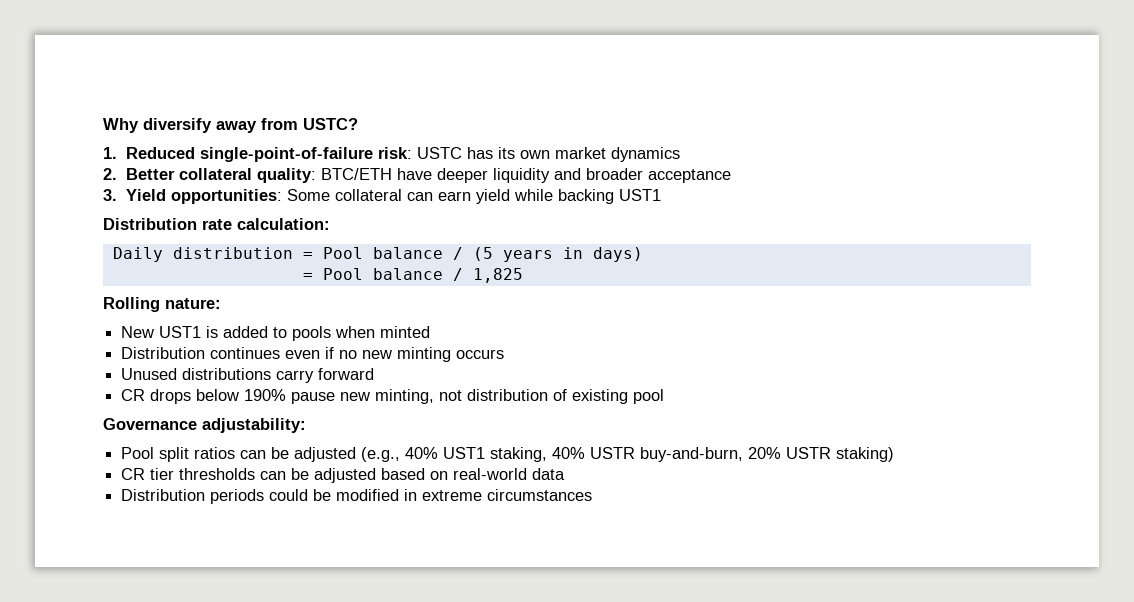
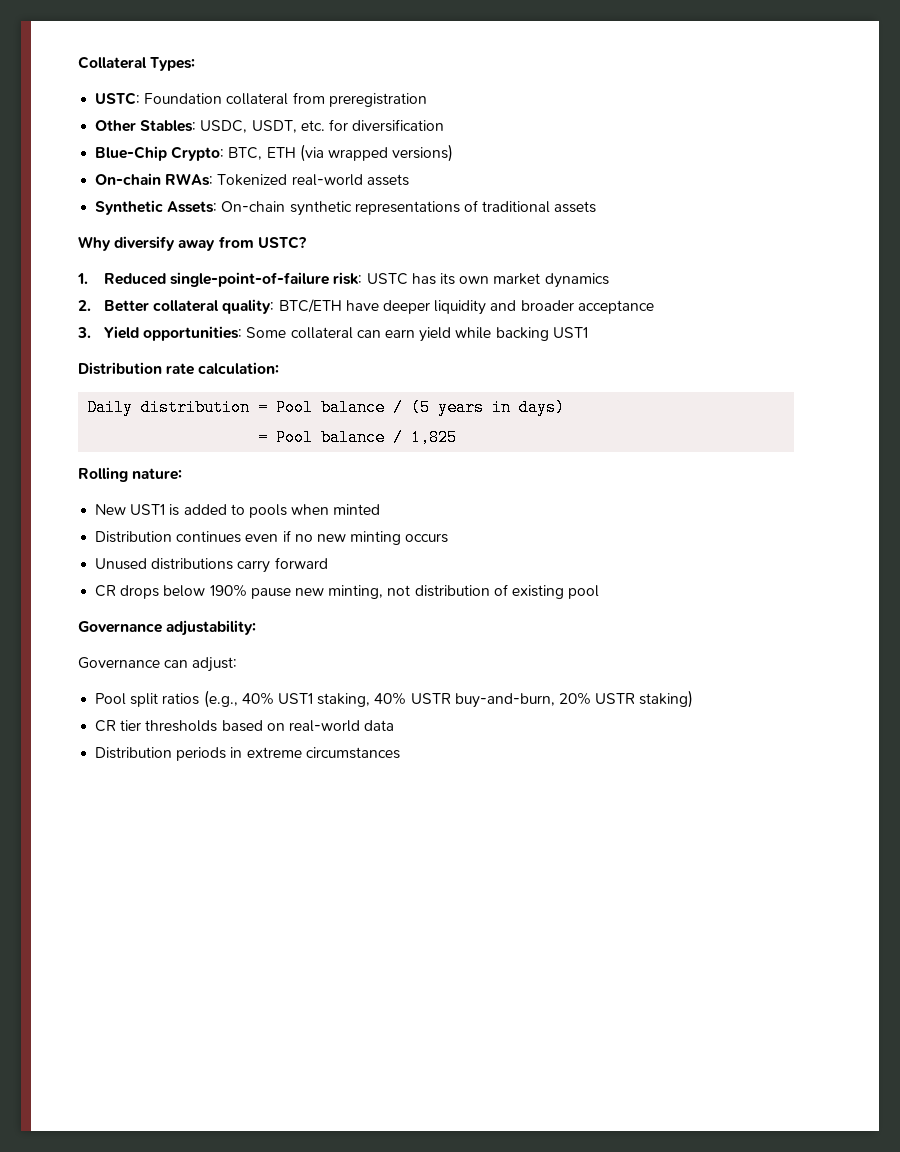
+ Collateral Types:
+ USTC: Foundation collateral from preregistration
+ Other Stables: USDC, USDT, etc. for diversification
+ Blue-Chip Crypto: BTC, ETH (via wrapped versions)
+ On-chain RWAs: Tokenized real-world assets
+ Synthetic Assets: On-chain synthetic representations of traditional assets
+ Governance can adjust:
- Pool split ratios can be adjusted (e.g., 40% UST1 staking, 40% USTR buy-and-burn, 20% USTR staking)
+ Pool split ratios (e.g., 40% UST1 staking, 40% USTR buy-and-burn, 20% USTR staking)
- CR tier thresholds can be adjusted based on real-world data
+ CR tier thresholds based on real-world data
- Distribution periods could be modified in extreme circumstances
+ Distribution periods in extreme circumstances

